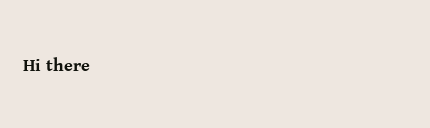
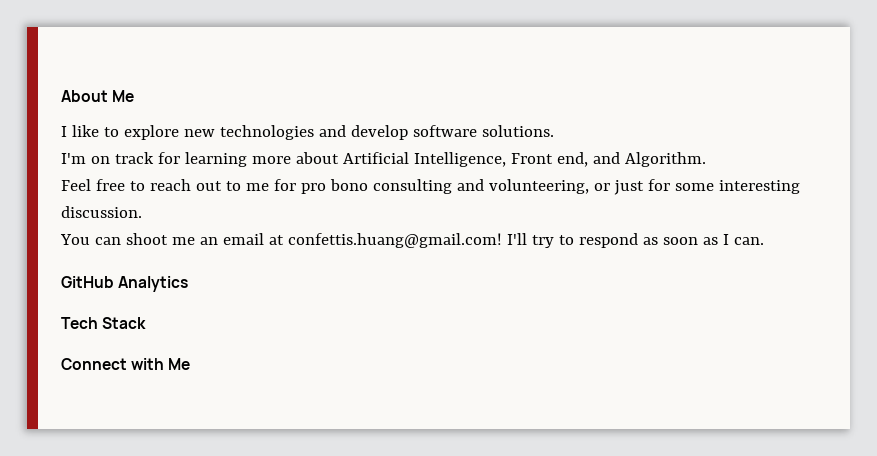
- Hi there
+ About Me
+ I like to explore new technologies and develop software solutions.
+ I'm on track for learning more about Artificial Intelligence, Front end, and Algorithm.
+ Feel free to reach out to me for pro bono consulting and volunteering, or just for some interesting discussion.
+ You can shoot me an email at confettis.huang@gmail.com! I'll try to respond as soon as I can.
+ GitHub Analytics
+ Tech Stack
+ Connect with Me

